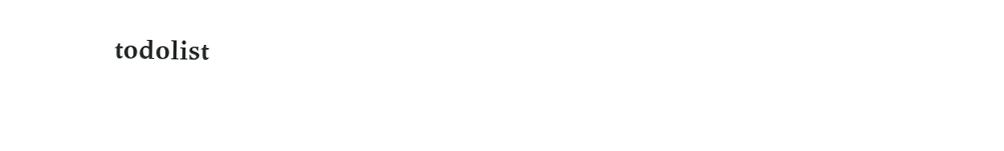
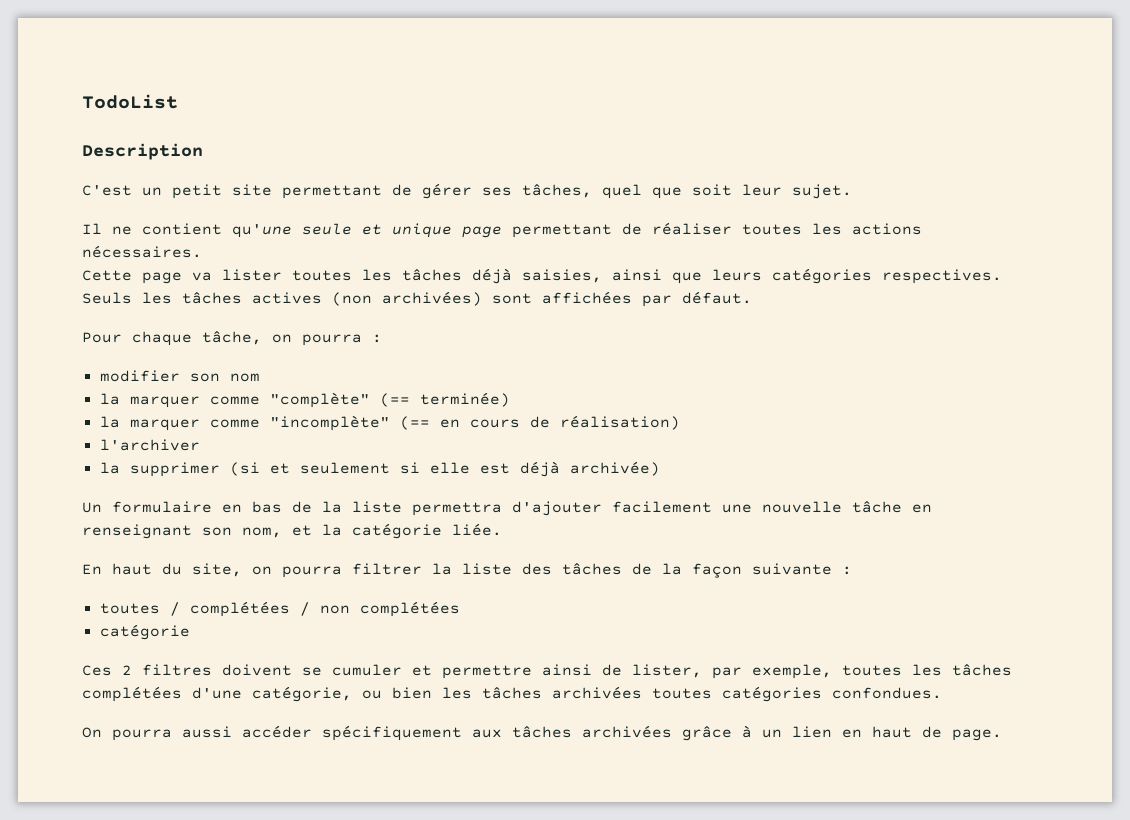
- todolist
+ TodoList
+ Description
+ C'est un petit site permettant de gérer ses tâches, quel que soit leur sujet.
+ Il ne contient qu'une seule et unique page permettant de réaliser toutes les actions nécessaires.
+ Cette page va lister toutes les tâches déjà saisies, ainsi que leurs catégories respectives. Seuls les tâches actives (non archivées) sont affichées par défaut.
+ Pour chaque tâche, on pourra :
+ modifier son nom
+ la marquer comme "complète" (== terminée)
+ la marquer comme "incomplète" (== en cours de réalisation)
+ l'archiver
+ la supprimer (si et seulement si elle est déjà archivée)
+ Un formulaire en bas de la liste permettra d'ajouter facilement une nouvelle tâche en renseignant son nom, et la catégorie liée.
+ En haut du site, on pourra filtrer la liste des tâches de la façon suivante :
+ toutes / complétées / non complétées
+ catégorie
+ Ces 2 filtres doivent se cumuler et permettre ainsi de lister, par exemple, toutes les tâches complétées d'une catégorie, ou bien les tâches archivées toutes catégories confondues.
+ On pourra aussi accéder spécifiquement aux tâches archivées grâce à un lien en haut de page.

